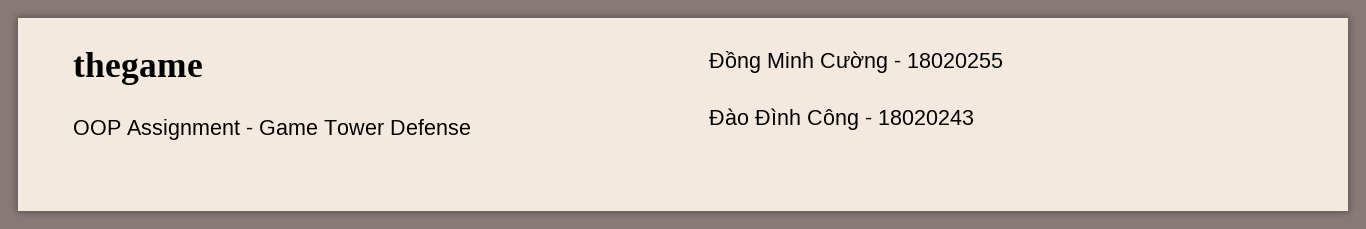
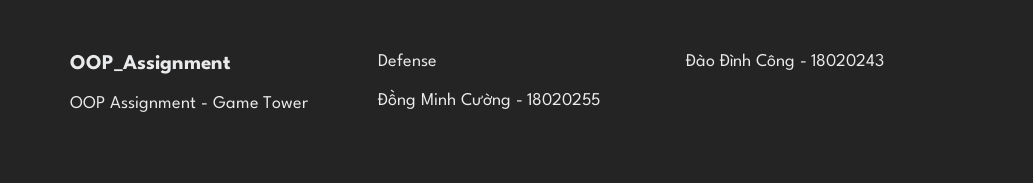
- thegame
+ OOP_Assignment

